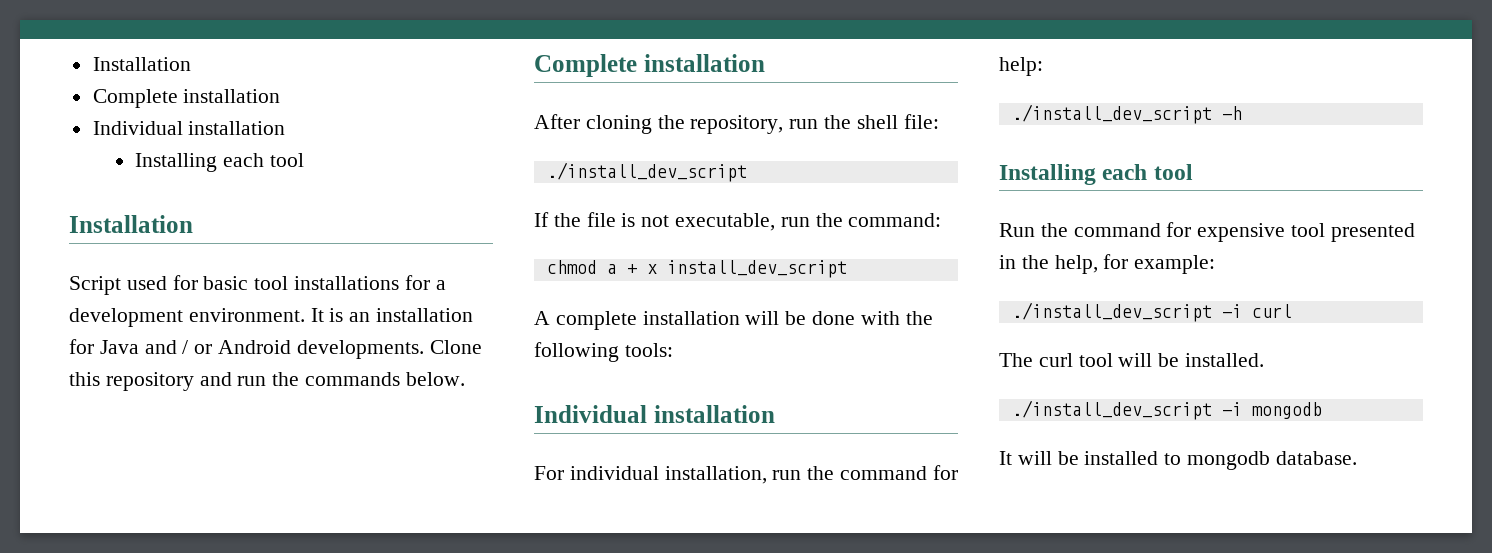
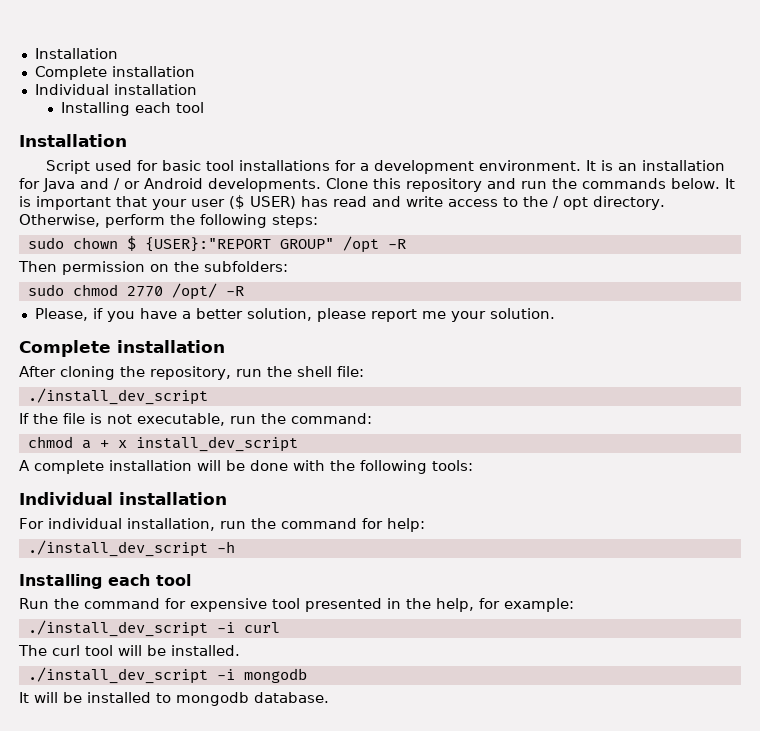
+ It is important that your user ($ USER) has read and write access to the / opt directory. Otherwise, perform the following steps:
+ sudo chown $ {USER}:"REPORT GROUP" /opt -R
+ Then permission on the subfolders:
+ sudo chmod 2770 /opt/ -R
+ Please, if you have a better solution, please report me your solution.

